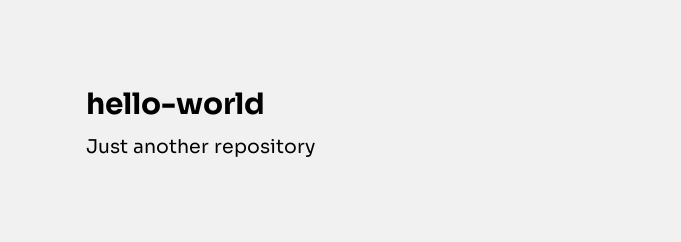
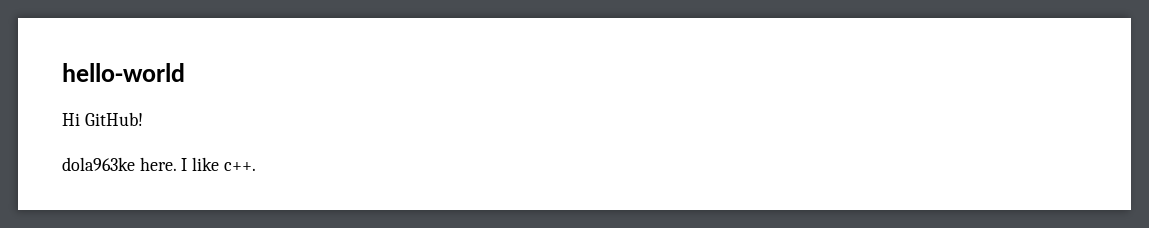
- Just another repository
+ Hi GitHub!
+ dola963ke here. I like c++.

